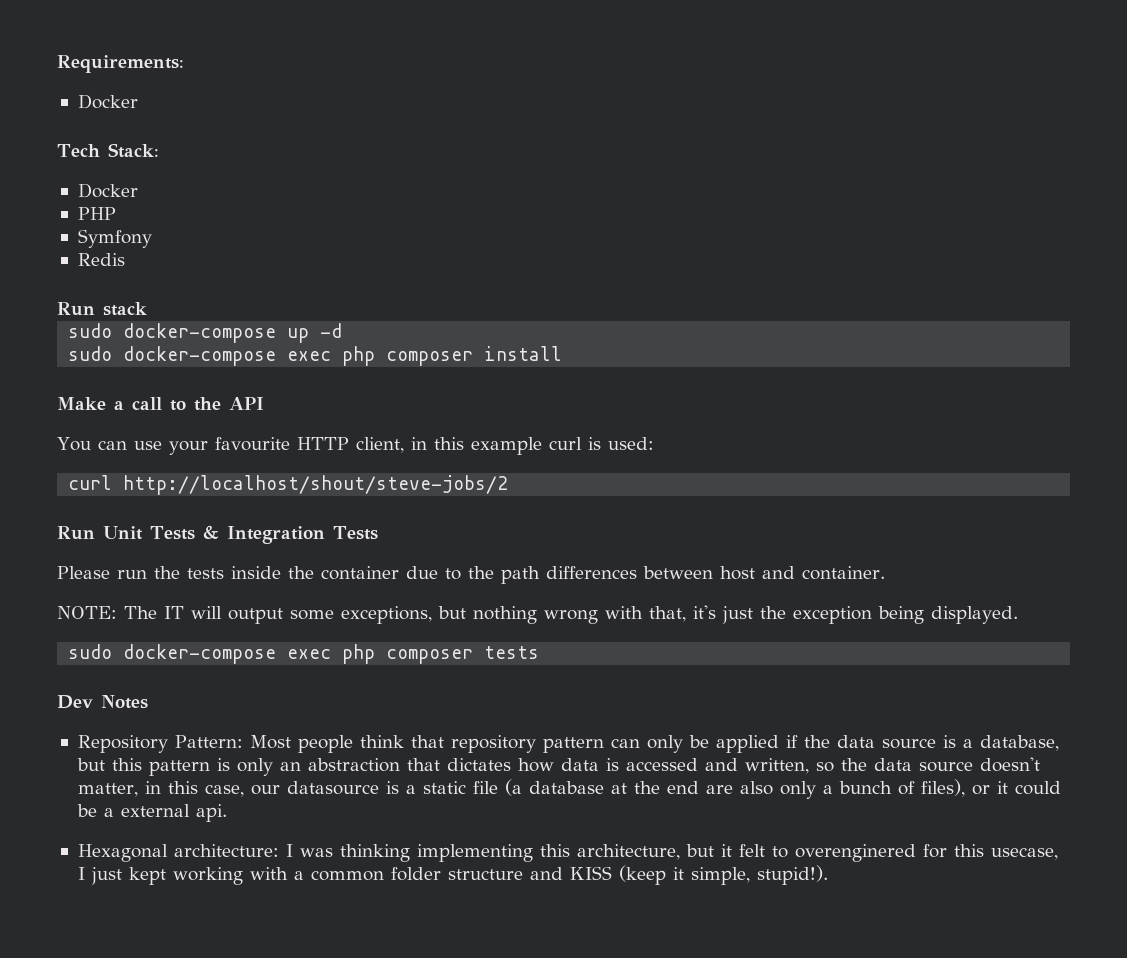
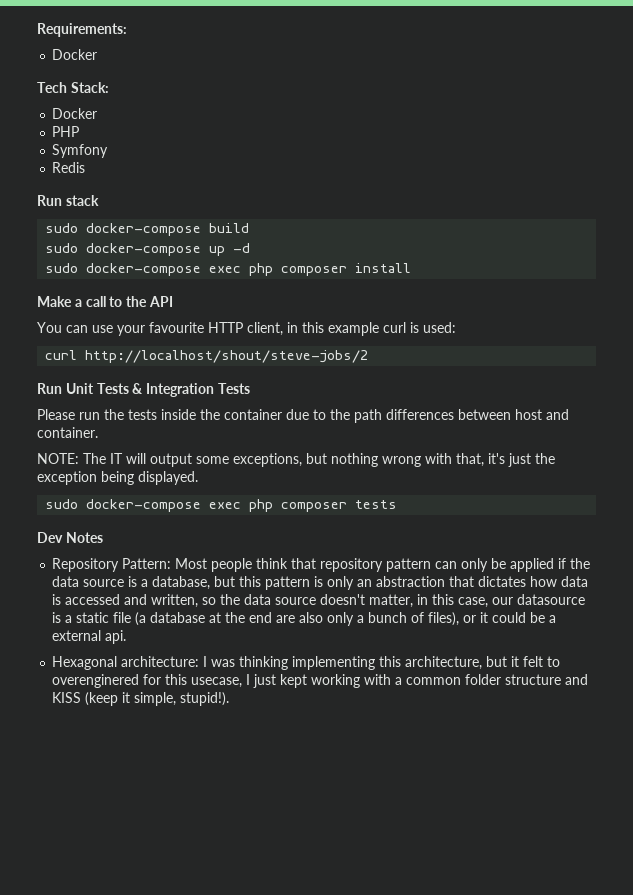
+ sudo docker-compose build

